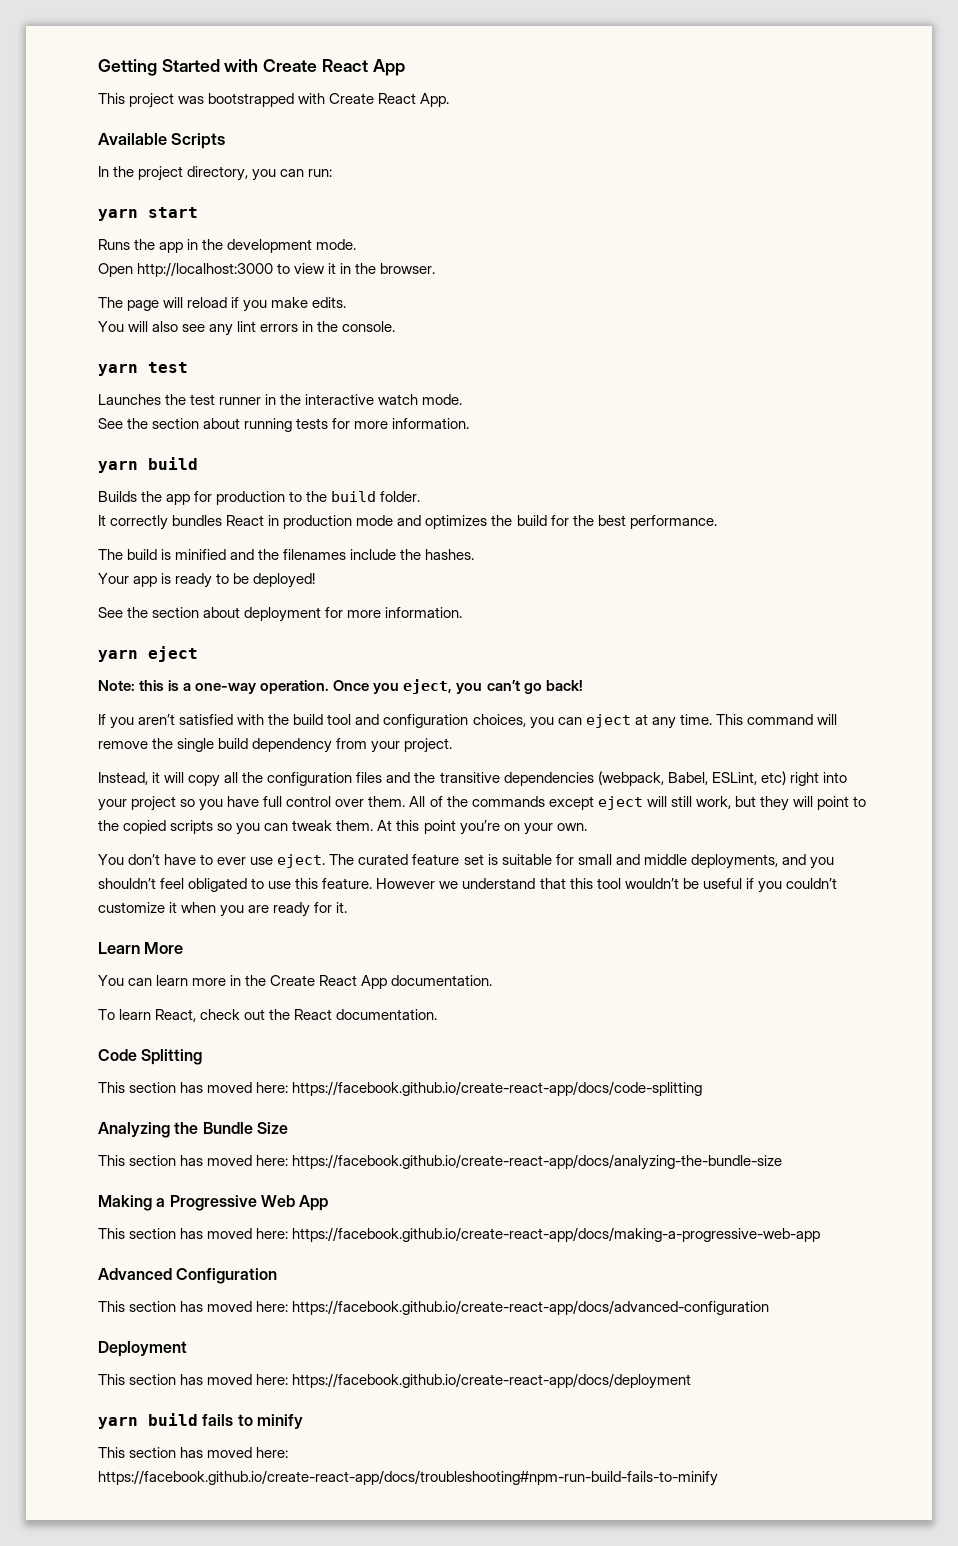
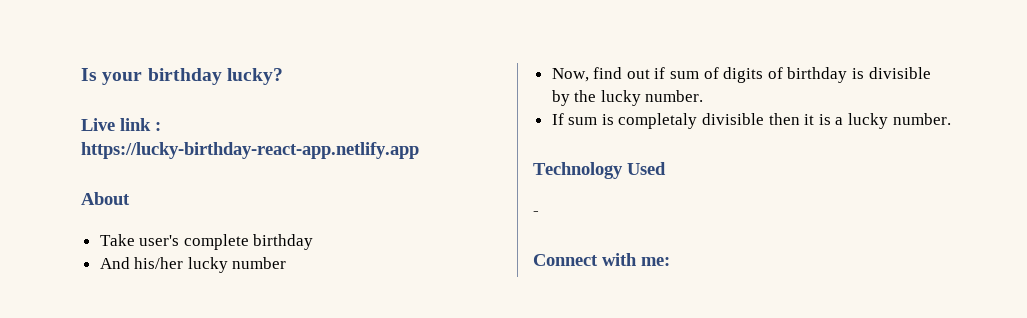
- Getting Started with Create React App
- This project was bootstrapped with Create React App.
- Available Scripts
- In the project directory, you can run:
- yarn start
- Runs the app in the development mode.
- Open http://localhost:3000 to view it in the browser.
- The page will reload if you make edits.
- You will also see any lint errors in the console.
- yarn test
- Launches the test runner in the interactive watch mode.
- See the section about running tests for more information.
- yarn build
- Builds the app for production to the build folder.
- It correctly bundles React in production mode and optimizes the build for the best performance.
- The build is minified and the filenames include the hashes.
- Your app is ready to be deployed!
- See the section about deployment for more information.
- yarn eject
- Note: this is a one-way operation. Once you eject, you can’t go back!
- If you aren’t satisfied with the build tool and configuration choices, you can eject at any time. This command will remove the single build dependency from your project.
- Instead, it will copy all the configuration files and the transitive dependencies (webpack, Babel, ESLint, etc) right into your project so you have full control over them. All of the commands except eject will still work, but they will point to the copied scripts so you can tweak them. At this point you’re on your own.
- You don’t have to ever use eject. The curated feature set is suitable for small and middle deployments, and you shouldn’t feel obligated to use this feature. However we understand that this tool wouldn’t be useful if you couldn’t customize it when you are ready for it.
- Learn More
- You can learn more in the Create React App documentation.
- To learn React, check out the React documentation.
- Code Splitting
- This section has moved here: https://facebook.github.io/create-react-app/docs/code-splitting
- Analyzing the Bundle Size
- This section has moved here: https://facebook.github.io/create-react-app/docs/analyzing-the-bundle-size
- Making a Progressive Web App
- This section has moved here: https://facebook.github.io/create-react-app/docs/making-a-progressive-web-app
- Advanced Configuration
- This section has moved here: https://facebook.github.io/create-react-app/docs/advanced-configuration
- Deployment
- This section has moved here: https://facebook.github.io/create-react-app/docs/deployment
- yarn build fails to minify
- This section has moved here: https://facebook.github.io/create-react-app/docs/troubleshooting#npm-run-build-fails-to-minify
+ Is your birthday lucky?
+ Live link : https://lucky-birthday-react-app.netlify.app
+ About
+ Take user's complete birthday
+ And his/her lucky number
+ Now, find out if sum of digits of birthday is divisible by the lucky number.
+ If sum is completaly divisible then it is a lucky number.
+ Technology Used
+ -
+ Connect with me:

